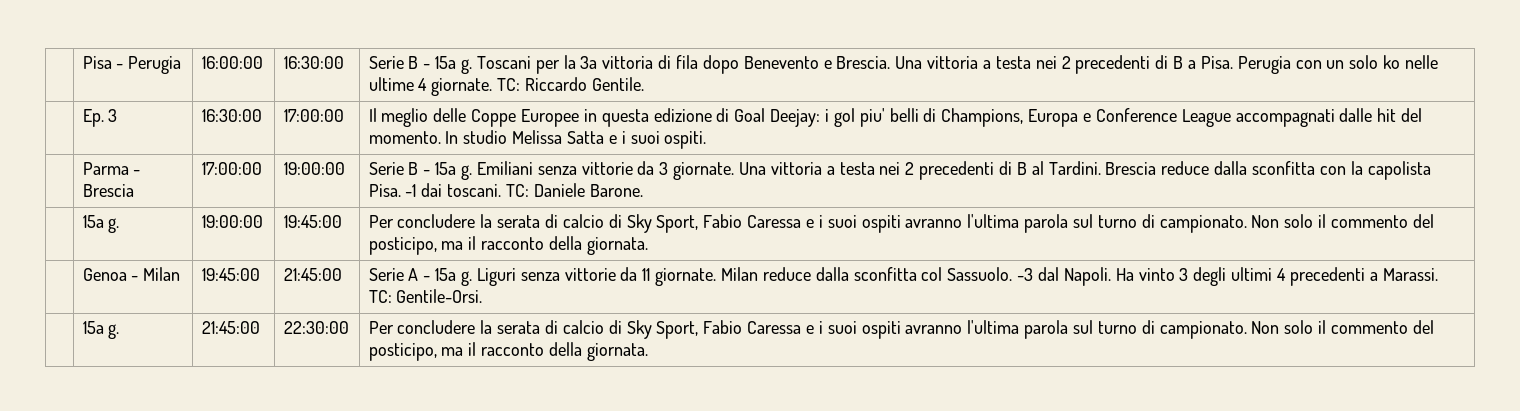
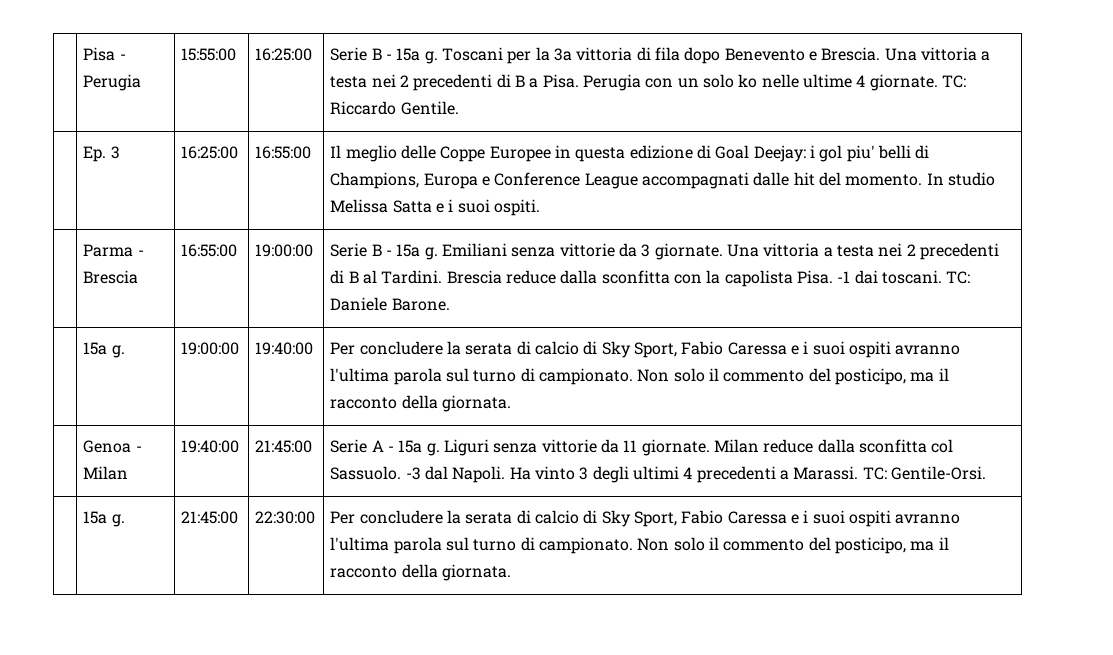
- 16:00:00 | 16:30:00
+ 15:55:00 | 16:25:00
- | Ep. 3 | 16:30:00 | 17:00:00 | Il meglio delle Coppe Europee in questa edizione di Goal Deejay: i gol piu' belli di Champions, Europa e Conference League accompagnati dalle hit del momento. In studio Melissa Satta e i suoi ospiti.
+ | Ep. 3 | 16:25:00 | 16:55:00 | Il meglio delle Coppe Europee in questa edizione di Goal Deejay: i gol piu' belli di Champions, Europa e Conference League accompagnati dalle hit del momento. In studio Melissa Satta e i suoi ospiti.
- Parma - Brescia | 17:00:00
+ Parma - Brescia | 16:55:00
- | 15a g. | 19:00:00 | 19:45:00 | Per concludere la serata di calcio di Sky Sport, Fabio Caressa e i suoi ospiti avranno l'ultima parola sul turno di campionato. Non solo il commento del posticipo, ma il racconto della giornata.
+ | 15a g. | 19:00:00 | 19:40:00 | Per concludere la serata di calcio di Sky Sport, Fabio Caressa e i suoi ospiti avranno l'ultima parola sul turno di campionato. Non solo il commento del posticipo, ma il racconto della giornata.
- | Genoa - Milan | 19:45:00 | 21:45:00 | Serie A - 15a g. Liguri senza vittorie da 11 giornate. Milan reduce dalla sconfitta col Sassuolo. -3 dal Napoli. Ha vinto 3 degli ultimi 4 precedenti a Marassi. TC: Gentile-Orsi.
+ | Genoa - Milan | 19:40:00 | 21:45:00 | Serie A - 15a g. Liguri senza vittorie da 11 giornate. Milan reduce dalla sconfitta col Sassuolo. -3 dal Napoli. Ha vinto 3 degli ultimi 4 precedenti a Marassi. TC: Gentile-Orsi.

